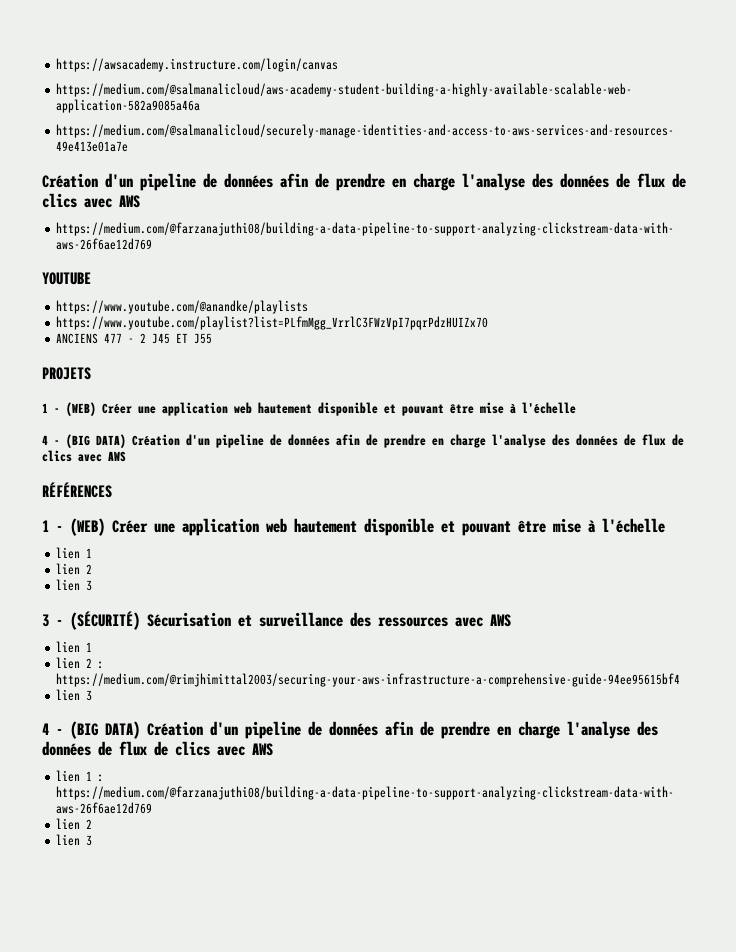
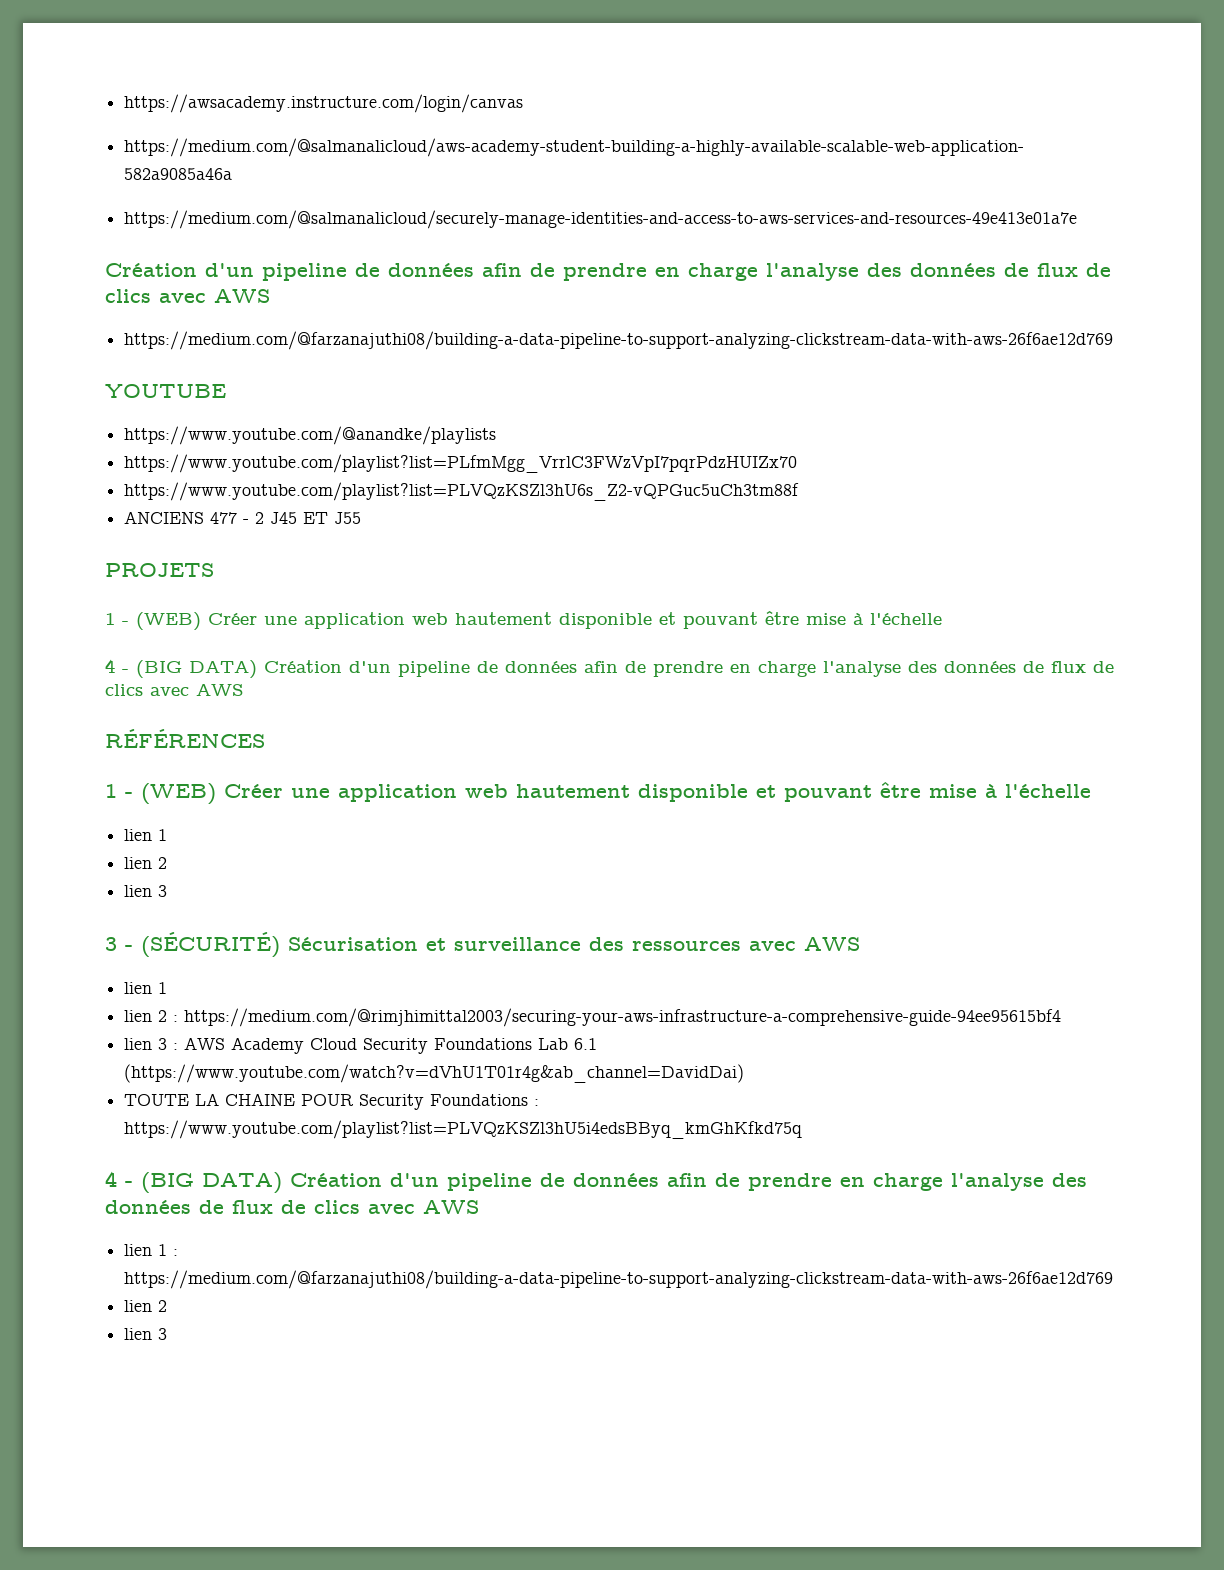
+ https://www.youtube.com/playlist?list=PLVQzKSZl3hU6s_Z2-vQPGuc5uCh3tm88f
  lien 2 : https://medium.com/@rimjhimittal2003/securing-your-aws-infrastructure-a-comprehensive-guide-94ee95615bf4
- lien 3
+ lien 3 : AWS Academy Cloud Security Foundations Lab 6.1 (https://www.youtube.com/watch?v=dVhU1T01r4g&ab_channel=DavidDai)
+ TOUTE LA CHAINE POUR Security Foundations : https://www.youtube.com/playlist?list=PLVQzKSZl3hU5i4edsBByq_kmGhKfkd75q

